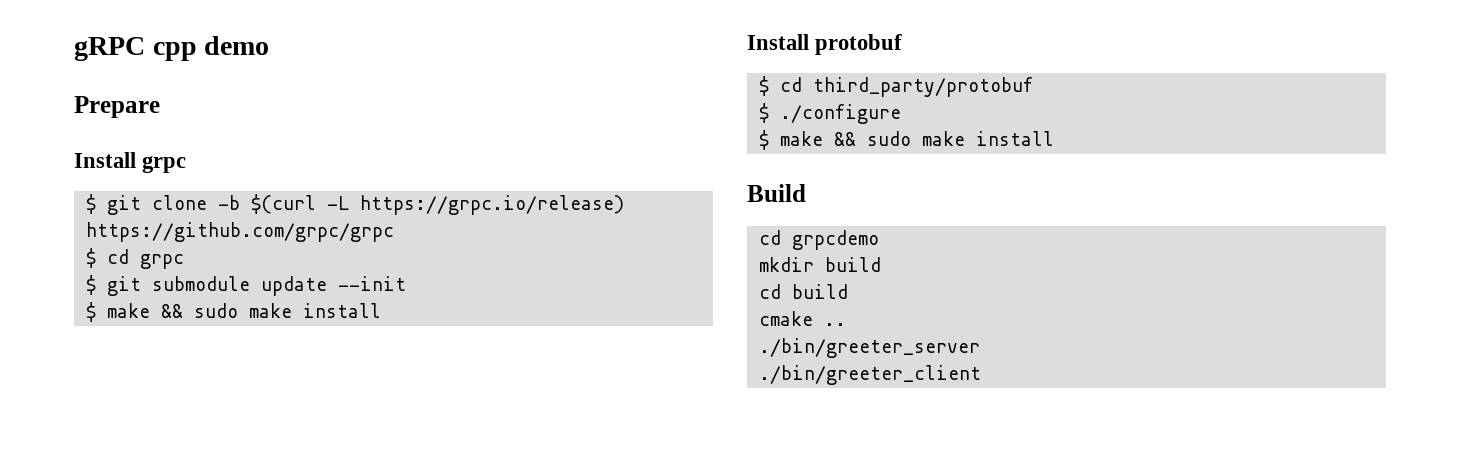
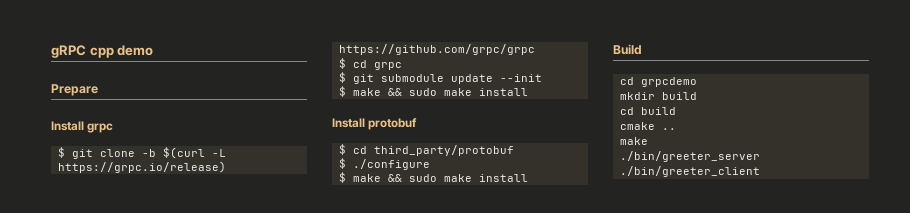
  cmake ..
+ make

